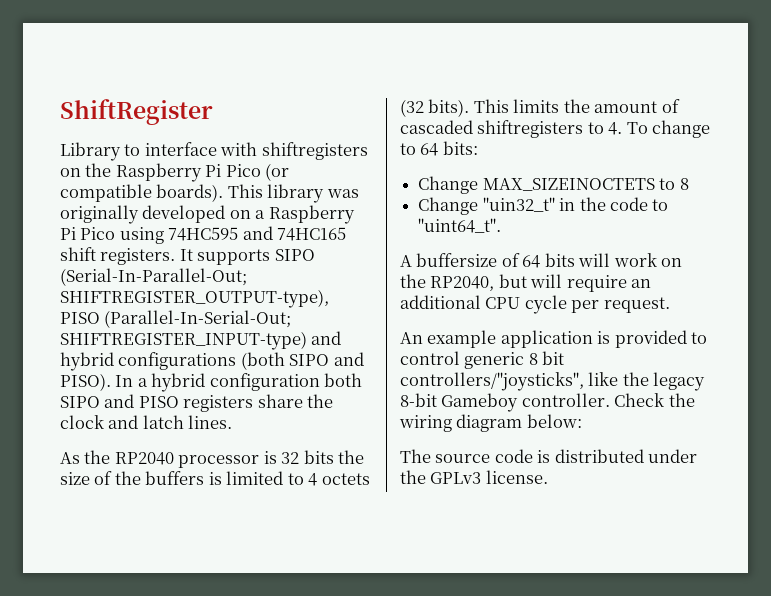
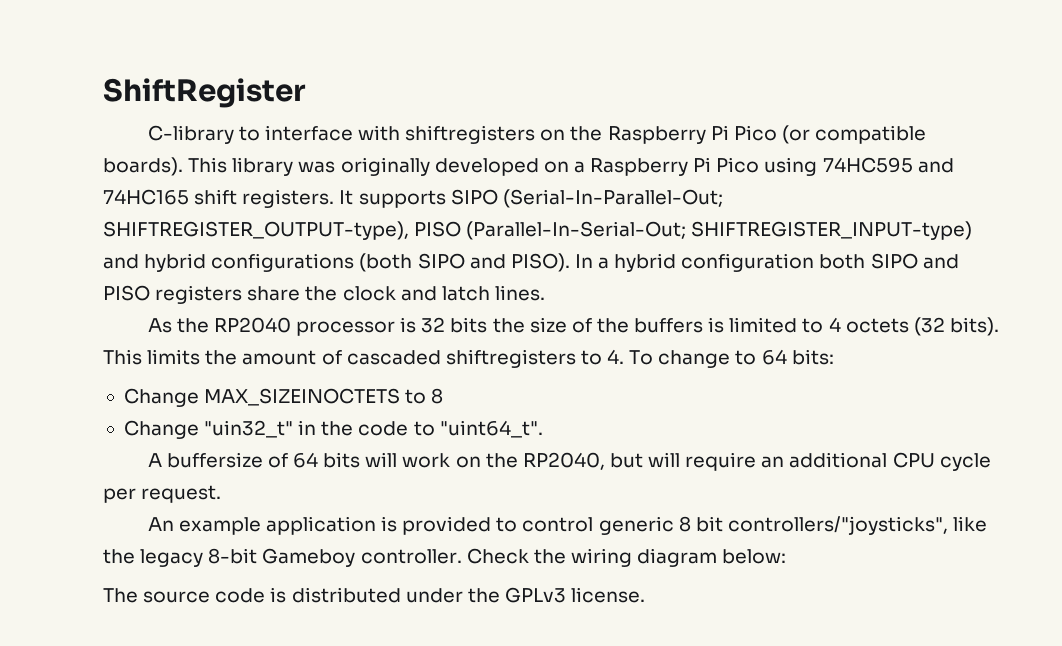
- Library to interface with shiftregisters on the Raspberry Pi Pico (or compatible boards).
+ C-library to interface with shiftregisters on the Raspberry Pi Pico (or compatible boards).

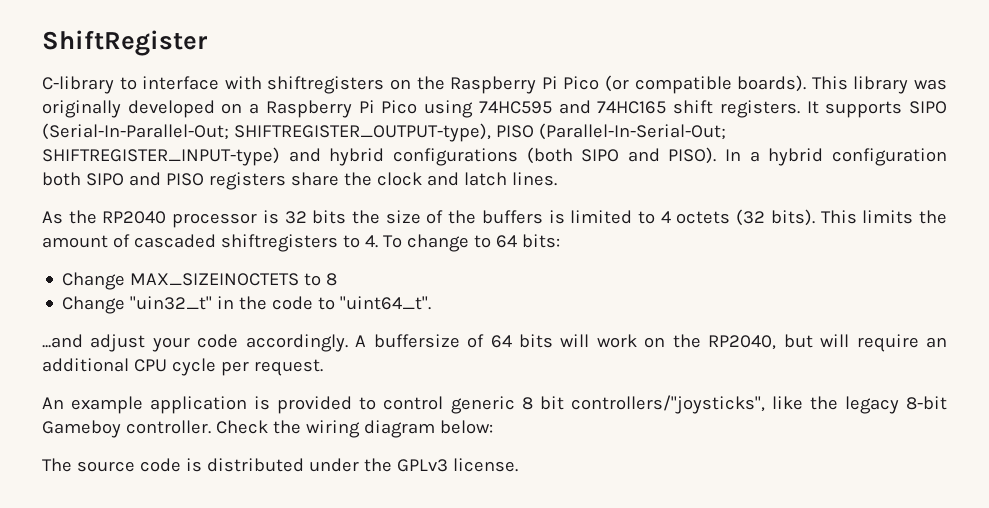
+ ...and adjust your code accordingly.

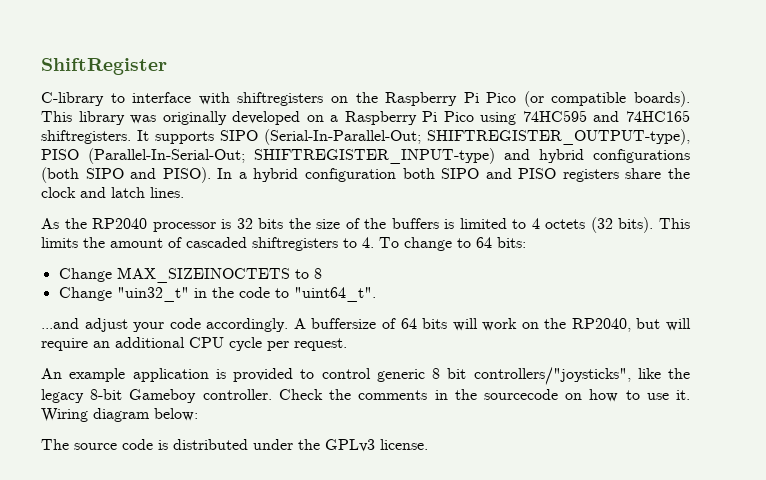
- This library was originally developed on a Raspberry Pi Pico using 74HC595 and 74HC165 shift registers.
+ This library was originally developed on a Raspberry Pi Pico using 74HC595 and 74HC165 shiftregisters.
- Check the wiring diagram below:
+ Check the comments in the sourcecode on how to use it. Wiring diagram below:

